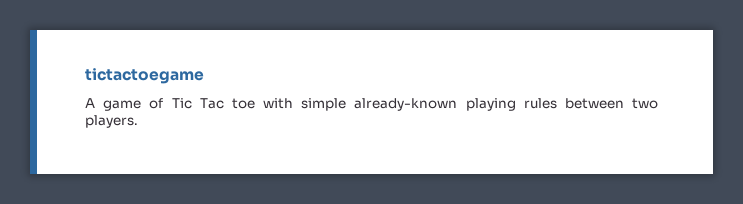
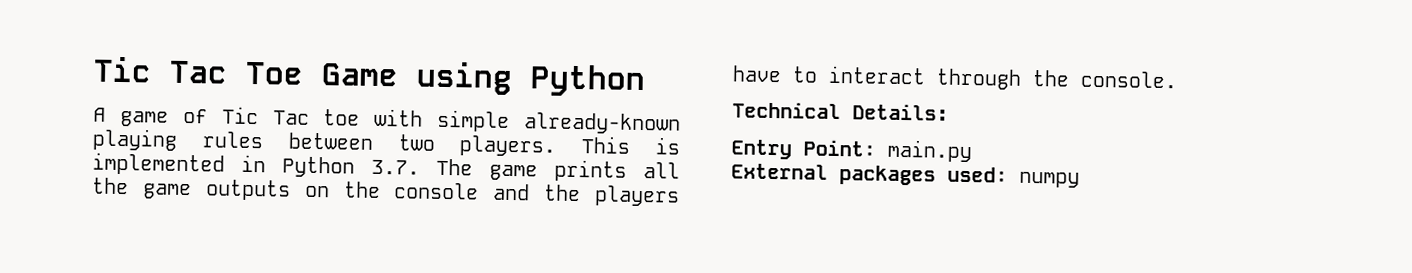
- tictactoegame
+ Tic Tac Toe Game using Python
+ This is implemented in Python 3.7. The game prints all the game outputs on the console and the players have to interact through the console.
+ Technical Details:
+ Entry Point: main.py
+ External packages used: numpy

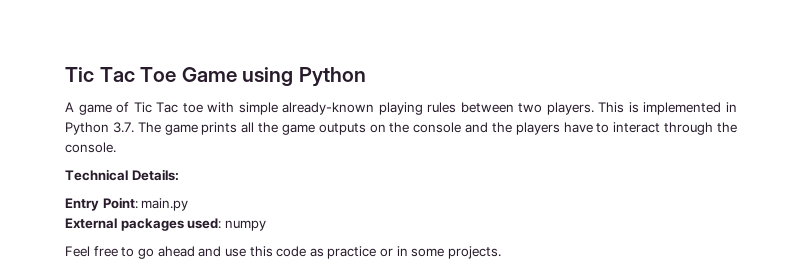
+ Feel free to go ahead and use this code as practice or in some projects.

